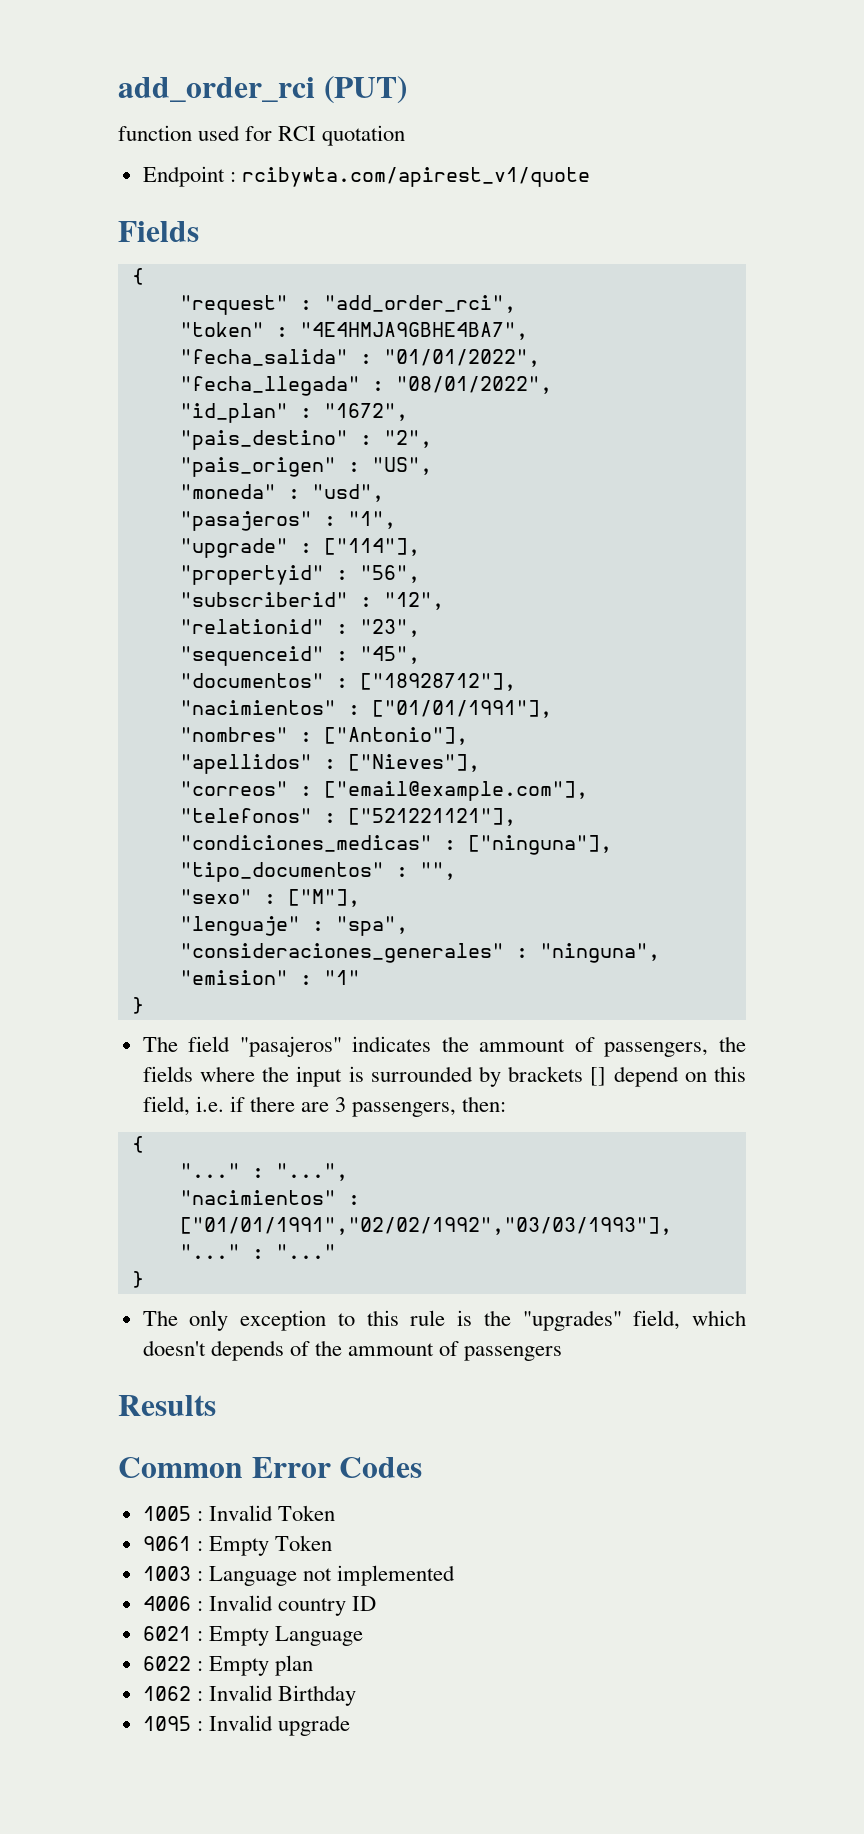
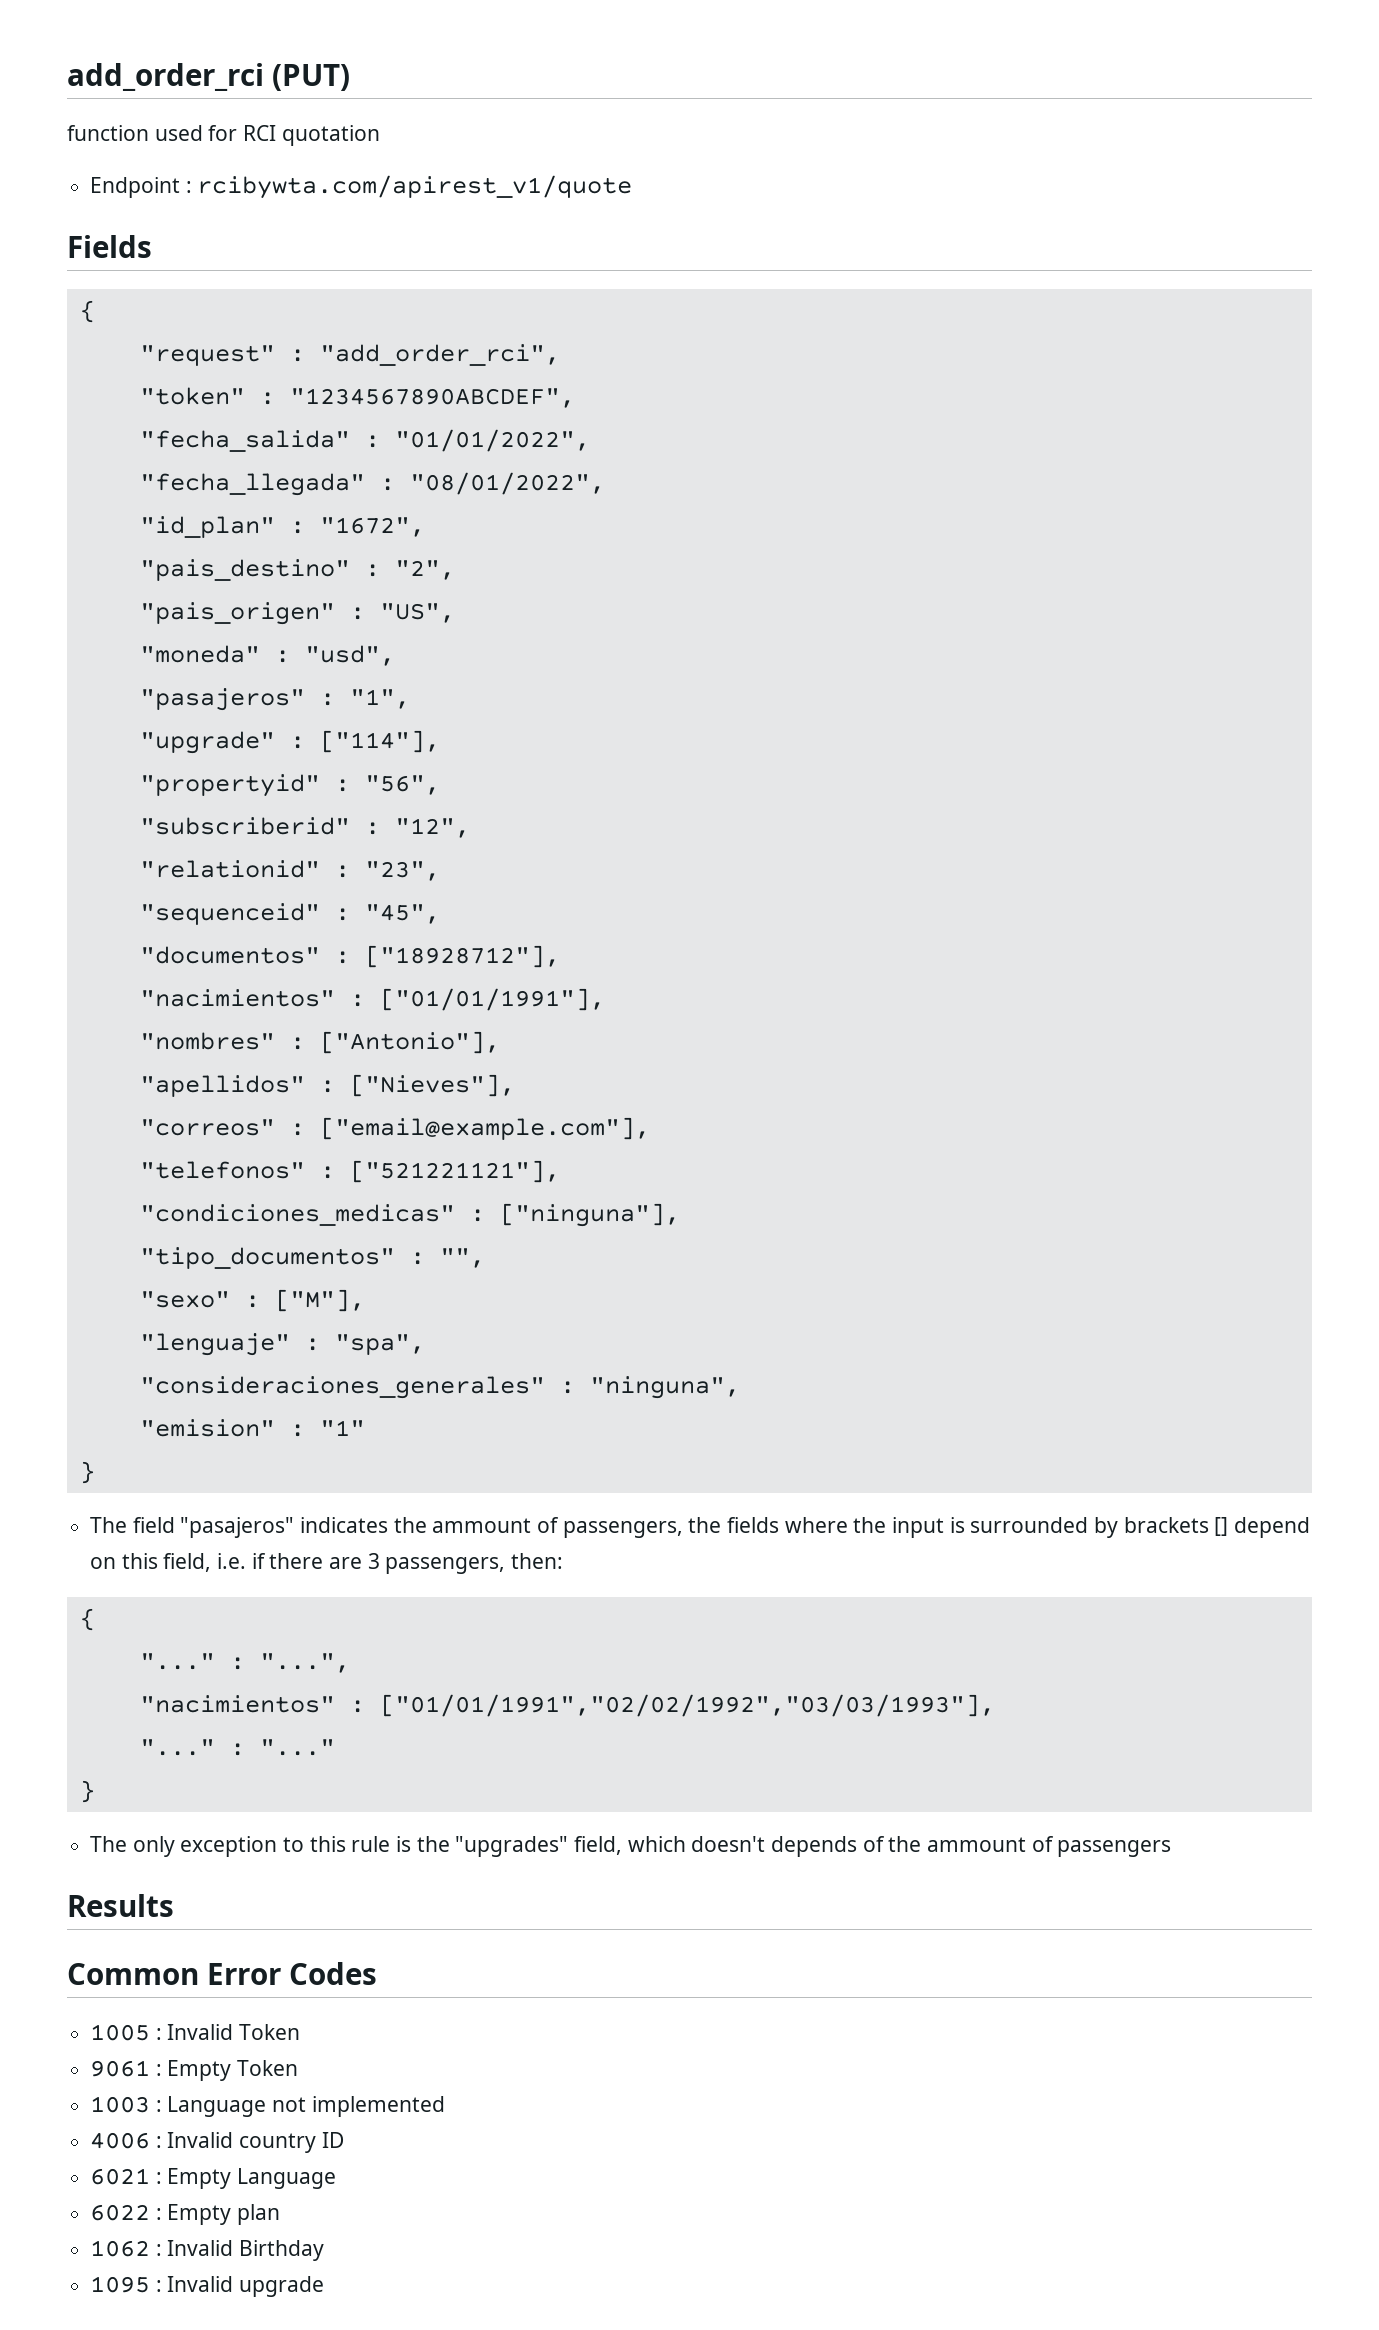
- "token" : "4E4HMJA9GBHE4BA7",
+ "token" : "1234567890ABCDEF",

